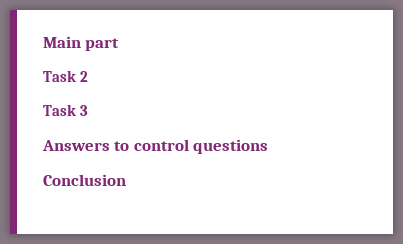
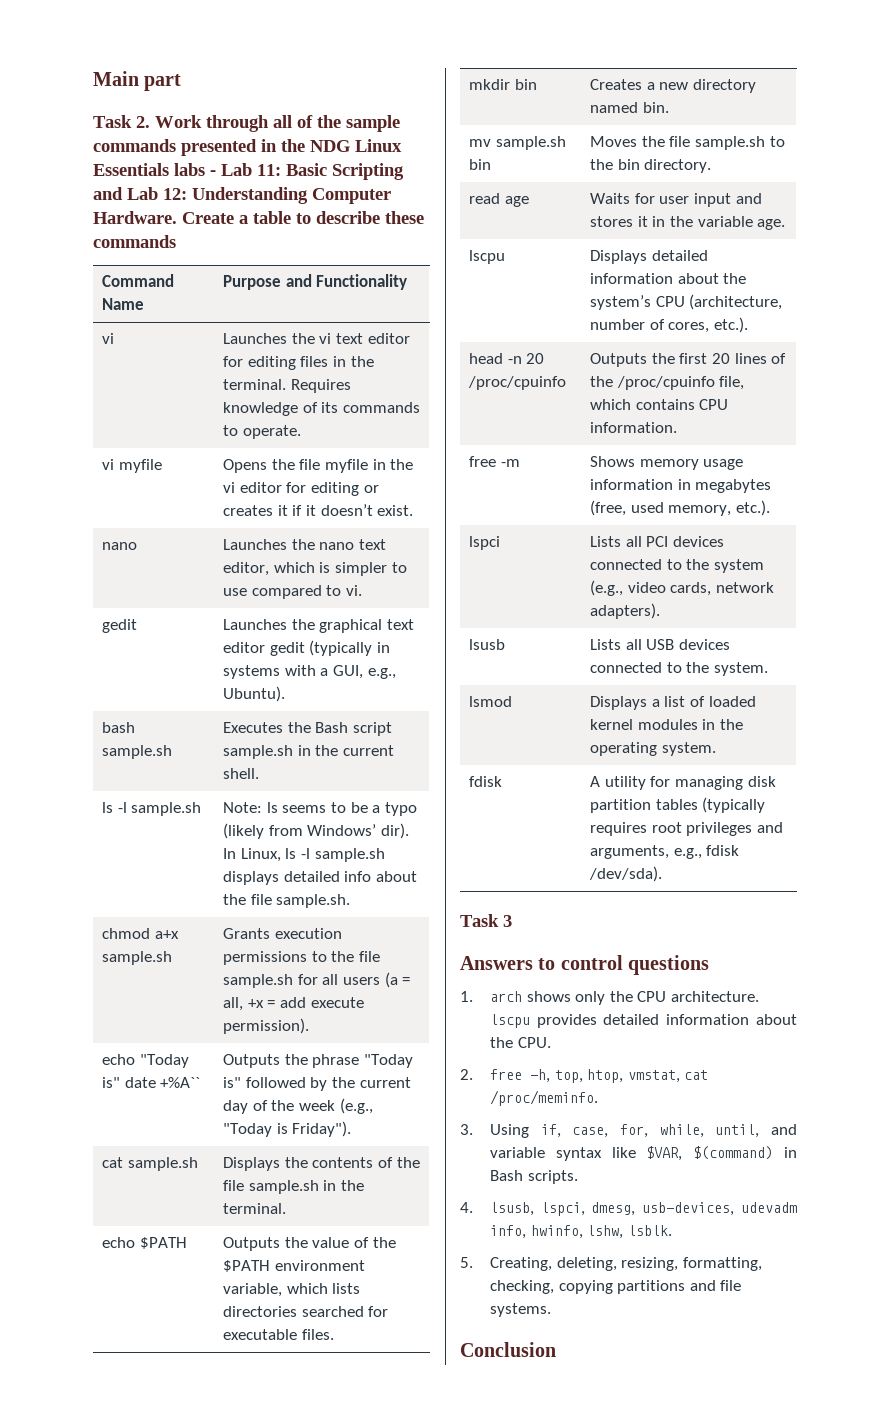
- Task 2
+ Task 2. Work through all of the sample commands presented in the NDG Linux Essentials labs - Lab 11: Basic Scripting and Lab 12: Understanding Computer Hardware. Create a table to describe these commands
+ Command Name | Purpose and Functionality
+ vi | Launches the vi text editor for editing files in the terminal. Requires knowledge of its commands to operate.
+ vi myfile | Opens the file myfile in the vi editor for editing or creates it if it doesn’t exist.
+ nano | Launches the nano text editor, which is simpler to use compared to vi.
+ gedit | Launches the graphical text editor gedit (typically in systems with a GUI, e.g., Ubuntu).
+ bash sample.sh | Executes the Bash script sample.sh in the current shell.
+ ls -l sample.sh | Note: ls seems to be a typo (likely from Windows’ dir). In Linux, ls -l sample.sh displays detailed info about the file sample.sh.
+ chmod a+x sample.sh | Grants execution permissions to the file sample.sh for all users (a = all, +x = add execute permission).
+ echo "Today is" date +%A`` | Outputs the phrase "Today is" followed by the current day of the week (e.g., "Today is Friday").
+ cat sample.sh | Displays the contents of the file sample.sh in the terminal.
+ echo $PATH | Outputs the value of the $PATH environment variable, which lists directories searched for executable files.
+ mkdir bin | Creates a new directory named bin.
+ mv sample.sh bin | Moves the file sample.sh to the bin directory.
+ read age | Waits for user input and stores it in the variable age.
+ lscpu | Displays detailed information about the system’s CPU (architecture, number of cores, etc.).
+ head -n 20 /proc/cpuinfo | Outputs the first 20 lines of the /proc/cpuinfo file, which contains CPU information.
+ free -m | Shows memory usage information in megabytes (free, used memory, etc.).
+ lspci | Lists all PCI devices connected to the system (e.g., video cards, network adapters).
+ lsusb | Lists all USB devices connected to the system.
+ lsmod | Displays a list of loaded kernel modules in the operating system.
+ fdisk | A utility for managing disk partition tables (typically requires root privileges and arguments, e.g., fdisk /dev/sda).
+ 1. arch shows only the CPU architecture. lscpu provides detailed information about the CPU.
+ 2. free -h, top, htop, vmstat, cat /proc/meminfo.
+ 3. Using if, case, for, while, until, and variable syntax like $VAR, $(command) in Bash scripts.
+ 4. lsusb, lspci, dmesg, usb-devices, udevadm info, hwinfo, lshw, lsblk.
+ 5. Creating, deleting, resizing, formatting, checking, copying partitions and file systems.

